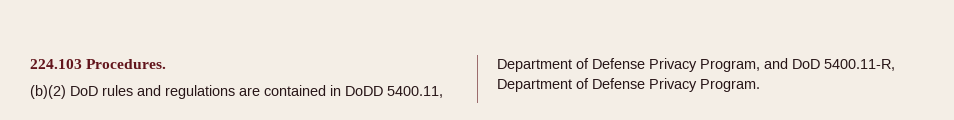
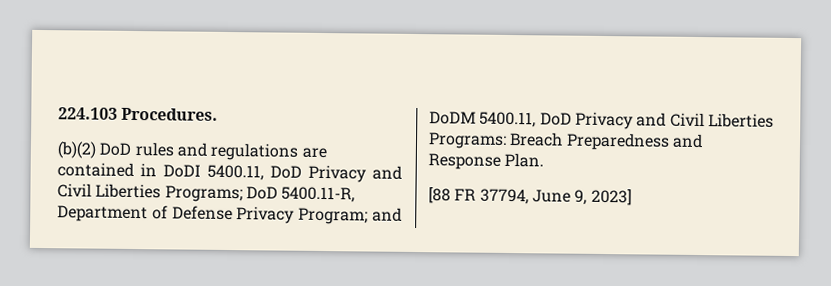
- (b)(2) DoD rules and regulations are contained in DoDD 5400.11, Department of Defense Privacy Program, and DoD 5400.11-R, Department of Defense Privacy Program.
+ (b)(2) DoD rules and regulations are contained in DoDI 5400.11, DoD Privacy and Civil Liberties Programs; DoD 5400.11-R, Department of Defense Privacy Program; and DoDM 5400.11, DoD Privacy and Civil Liberties Programs: Breach Preparedness and Response Plan.
+ [88 FR 37794, June 9, 2023]

